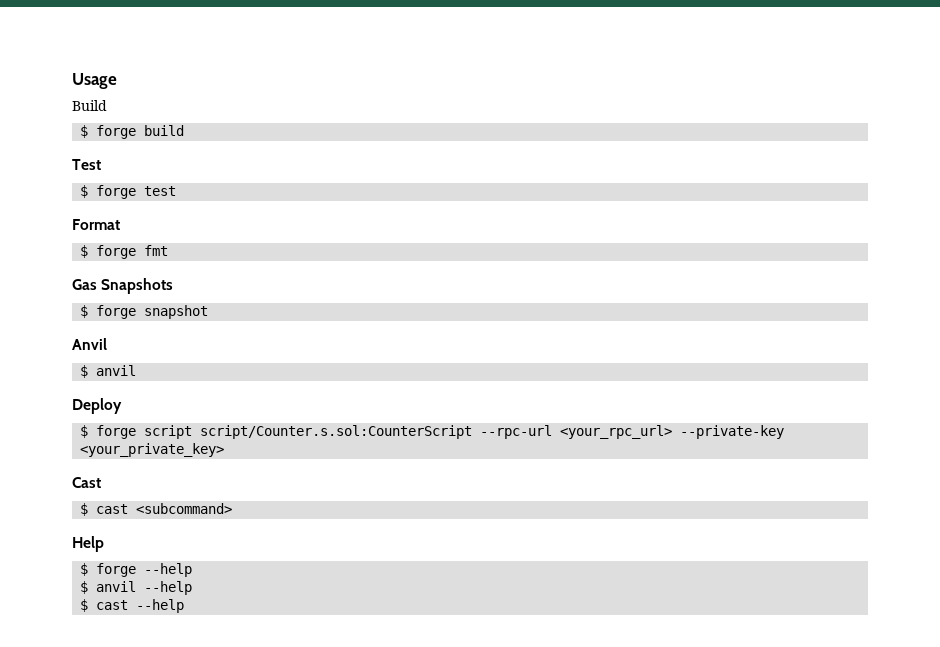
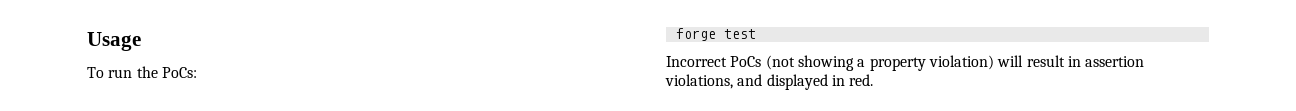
- Build
- $ forge build
- Test
- $ forge test
- Format
- $ forge fmt
- Gas Snapshots
- $ forge snapshot
- Anvil
- $ anvil
- Deploy
- $ forge script script/Counter.s.sol:CounterScript --rpc-url <your_rpc_url> --private-key <your_private_key>
- Cast
- $ cast <subcommand>
- Help
- $ forge --help
- $ anvil --help
- $ cast --help
+ To run the PoCs:
+ forge test
+ Incorrect PoCs (not showing a property violation) will result in assertion violations, and displayed in red.

